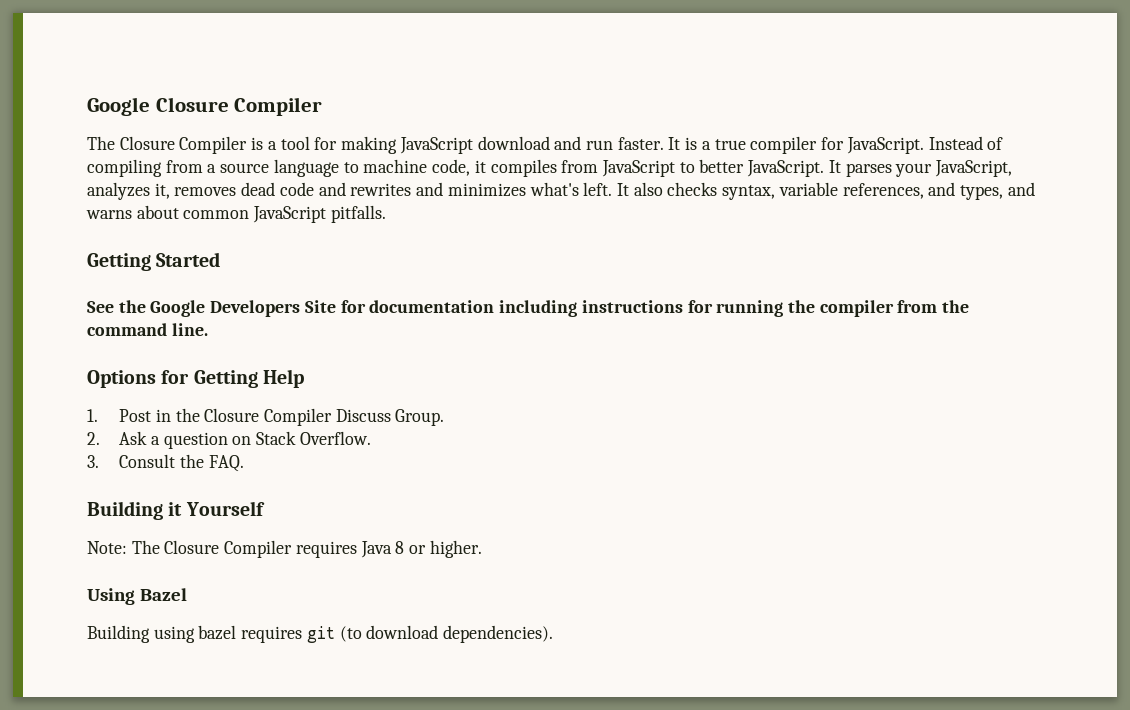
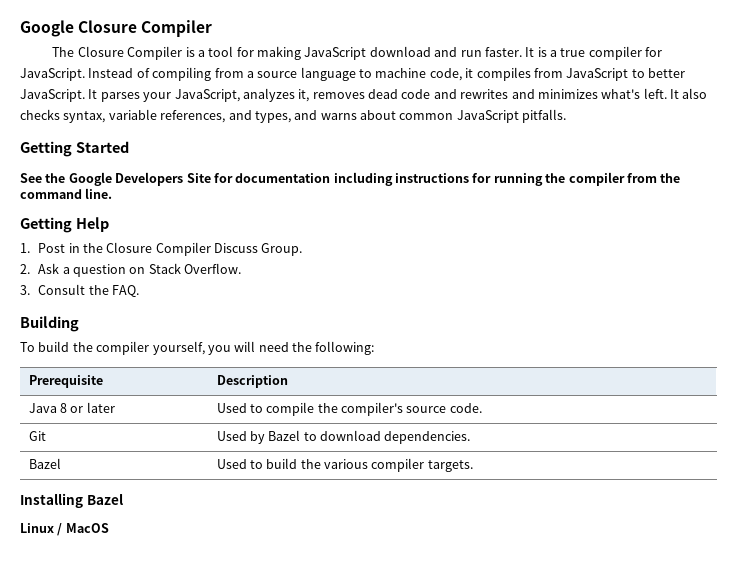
- Options for Getting Help
+ Getting Help
- Building it Yourself
- Note: The Closure Compiler requires Java 8 or higher.
- Using Bazel
- Building using bazel requires git (to download dependencies).
+ Building
+ To build the compiler yourself, you will need the following:
+ Prerequisite | Description
+ Java 8 or later | Used to compile the compiler's source code.
+ Git | Used by Bazel to download dependencies.
+ Bazel | Used to build the various compiler targets.
+ Installing Bazel
+ Linux / MacOS

